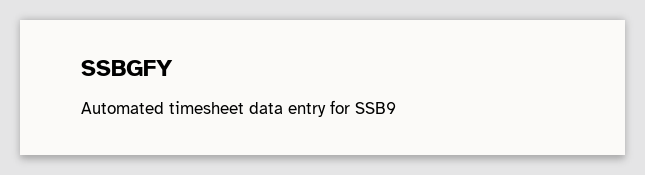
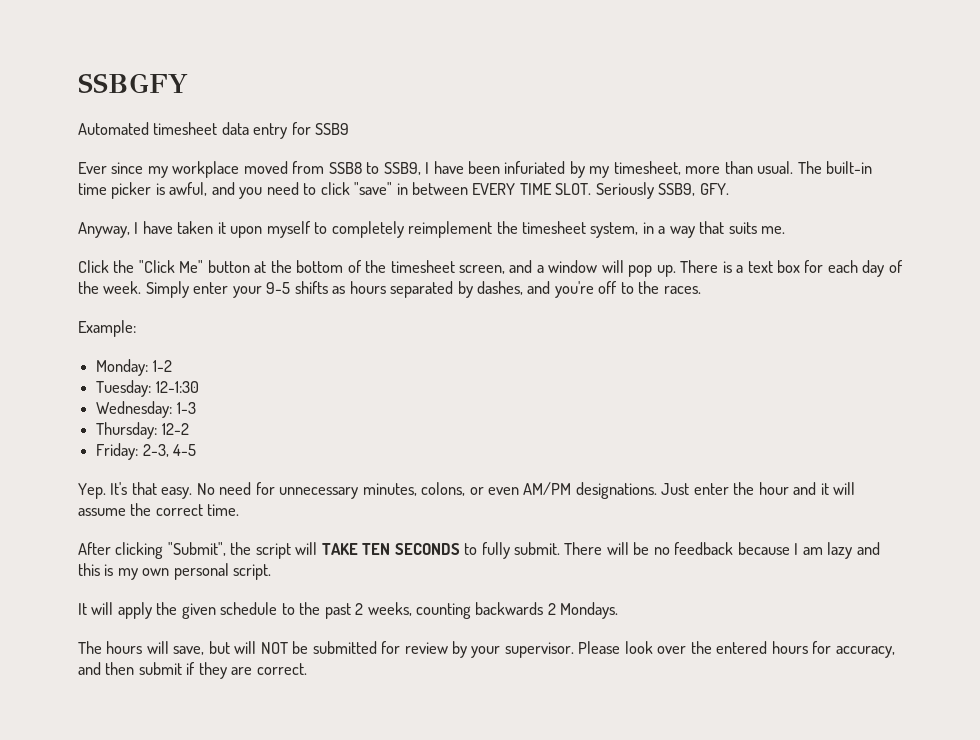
+ Ever since my workplace moved from SSB8 to SSB9, I have been infuriated by my timesheet, more than usual. The built-in time picker is awful, and you need to click "save" in between EVERY TIME SLOT. Seriously SSB9, GFY.
+ Anyway, I have taken it upon myself to completely reimplement the timesheet system, in a way that suits me.
+ Click the "Click Me" button at the bottom of the timesheet screen, and a window will pop up. There is a text box for each day of the week. Simply enter your 9-5 shifts as hours separated by dashes, and you're off to the races.
+ Example:
+ Monday: 1-2
+ Tuesday: 12-1:30
+ Wednesday: 1-3
+ Thursday: 12-2
+ Friday: 2-3, 4-5
+ Yep. It's that easy. No need for unnecessary minutes, colons, or even AM/PM designations. Just enter the hour and it will assume the correct time.
+ After clicking "Submit", the script will TAKE TEN SECONDS to fully submit. There will be no feedback because I am lazy and this is my own personal script.
+ It will apply the given schedule to the past 2 weeks, counting backwards 2 Mondays.
+ The hours will save, but will NOT be submitted for review by your supervisor. Please look over the entered hours for accuracy, and then submit if they are correct.

